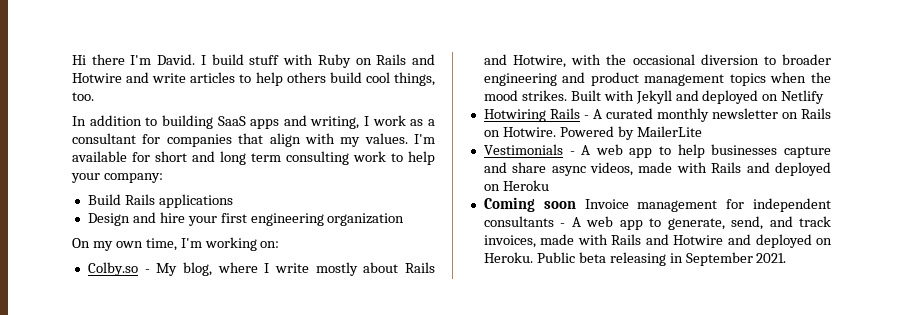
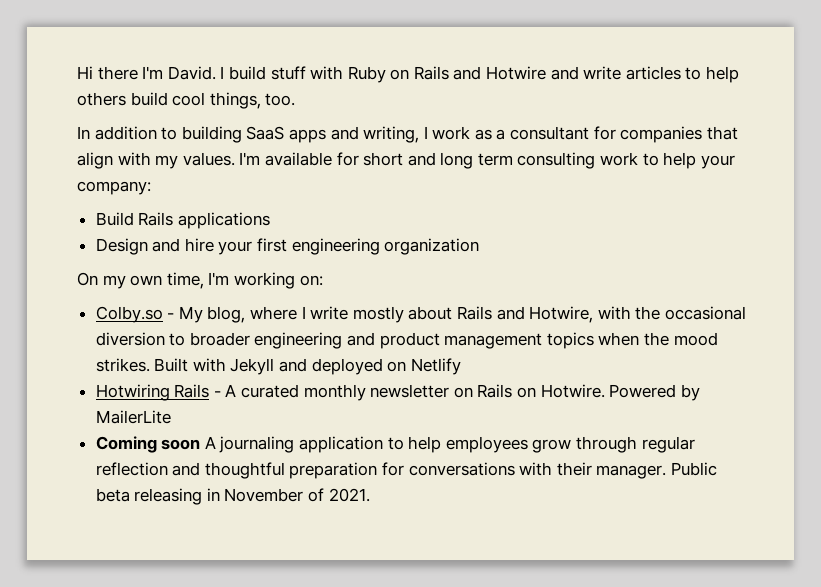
- Vestimonials - A web app to help businesses capture and share async videos, made with Rails and deployed on Heroku
- Coming soon Invoice management for independent consultants - A web app to generate, send, and track invoices, made with Rails and Hotwire and deployed on Heroku.
+ Coming soon A journaling application to help employees grow through regular reflection and thoughtful preparation for conversations with their manager.
- Public beta releasing in September 2021.
+ Public beta releasing in November of 2021.

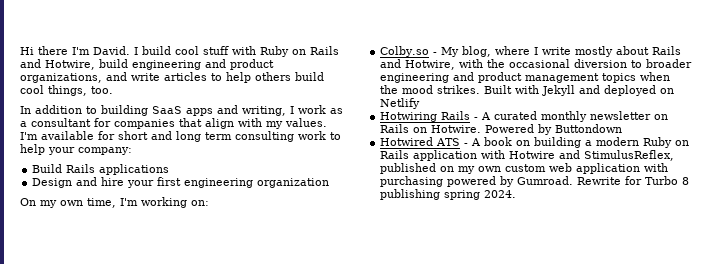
- I build stuff with Ruby on Rails and Hotwire and write articles to help others build cool things, too.
+ I build cool stuff with Ruby on Rails and Hotwire, build engineering and product organizations, and write articles to help others build cool things, too.
- Powered by MailerLite
- Coming soon A journaling application to help employees grow through regular reflection and thoughtful preparation for conversations with their manager. Public beta releasing in November of 2021.
+ Powered by Buttondown
+ Hotwired ATS - A book on building a modern Ruby on Rails application with Hotwire and StimulusReflex, published on my own custom web application with purchasing powered by Gumroad. Rewrite for Turbo 8 publishing spring 2024.

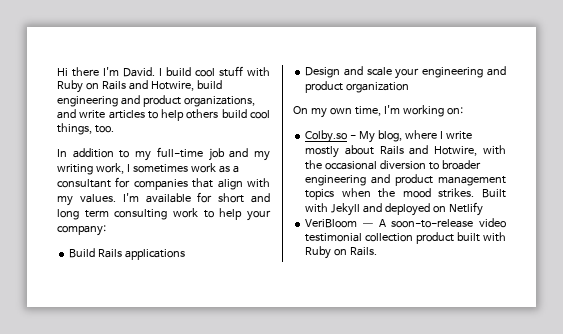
- In addition to building SaaS apps and writing, I work as a consultant for companies that align with my values.
+ In addition to my full-time job and my writing work, I sometimes work as a consultant for companies that align with my values.
- Design and hire your first engineering organization
+ Design and scale your engineering and product organization
- Hotwiring Rails - A curated monthly newsletter on Rails on Hotwire. Powered by Buttondown
- Hotwired ATS - A book on building a modern Ruby on Rails application with Hotwire and StimulusReflex, published on my own custom web application with purchasing powered by Gumroad. Rewrite for Turbo 8 publishing spring 2024.
+ VeriBloom — A soon-to-release video testimonial collection product built with Ruby on Rails.

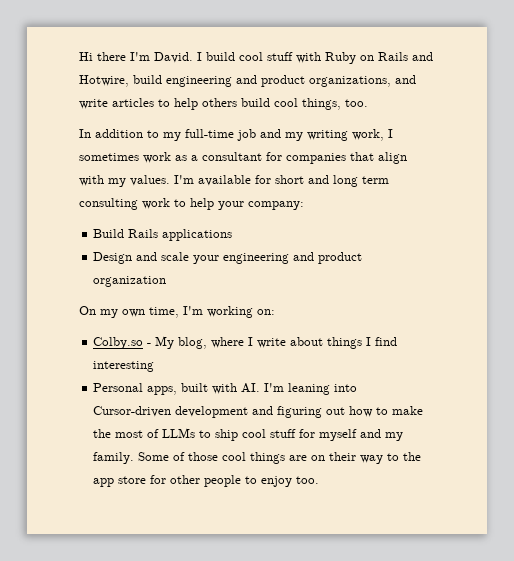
- Colby.so - My blog, where I write mostly about Rails and Hotwire, with the occasional diversion to broader engineering and product management topics when the mood strikes. Built with Jekyll and deployed on Netlify
- VeriBloom — A soon-to-release video testimonial collection product built with Ruby on Rails.
+ Colby.so - My blog, where I write about things I find interesting
+ Personal apps, built with AI. I'm leaning into Cursor-driven development and figuring out how to make the most of LLMs to ship cool stuff for myself and my family. Some of those cool things are on their way to the app store for other people to enjoy too.

